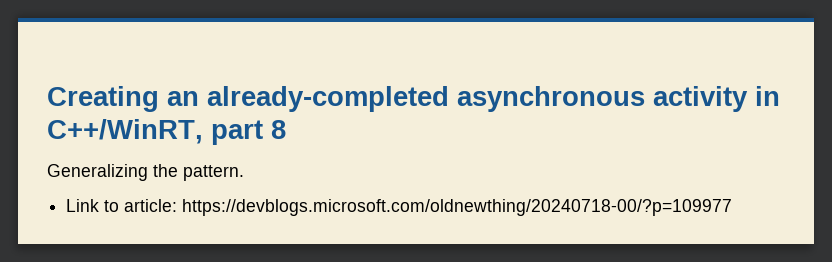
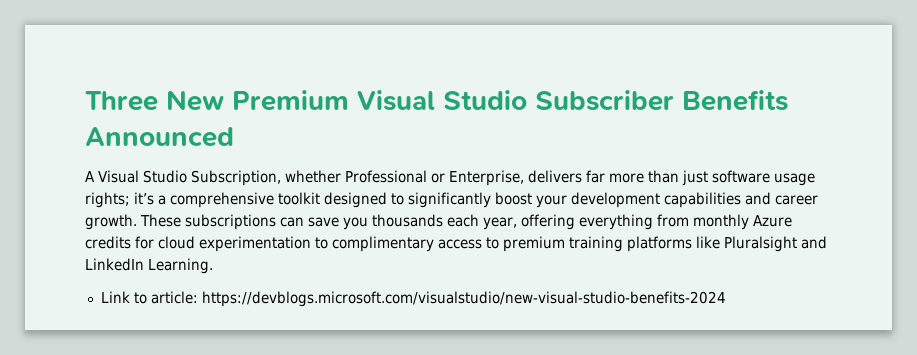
- Creating an already-completed asynchronous activity in C++/WinRT, part 8
- Generalizing the pattern.
+ Three New Premium Visual Studio Subscriber Benefits Announced
+ A Visual Studio Subscription, whether Professional or Enterprise, delivers far more than just software usage rights; it’s a comprehensive toolkit designed to significantly boost your development capabilities and career growth. These subscriptions can save you thousands each year, offering everything from monthly Azure credits for cloud experimentation to complimentary access to premium training platforms like Pluralsight and LinkedIn Learning.
- Link to article: https://devblogs.microsoft.com/oldnewthing/20240718-00/?p=109977
+ Link to article: https://devblogs.microsoft.com/visualstudio/new-visual-studio-benefits-2024

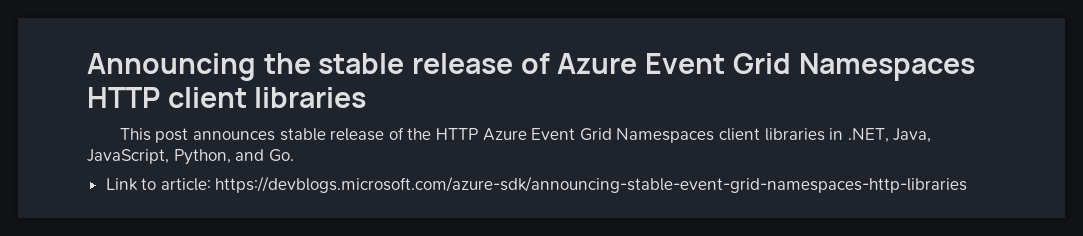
- Three New Premium Visual Studio Subscriber Benefits Announced
- A Visual Studio Subscription, whether Professional or Enterprise, delivers far more than just software usage rights; it’s a comprehensive toolkit designed to significantly boost your development capabilities and career growth. These subscriptions can save you thousands each year, offering everything from monthly Azure credits for cloud experimentation to complimentary access to premium training platforms like Pluralsight and LinkedIn Learning.
+ Announcing the stable release of Azure Event Grid Namespaces HTTP client libraries
+ This post announces stable release of the HTTP Azure Event Grid Namespaces client libraries in .NET, Java, JavaScript, Python, and Go.
- Link to article: https://devblogs.microsoft.com/visualstudio/new-visual-studio-benefits-2024
+ Link to article: https://devblogs.microsoft.com/azure-sdk/announcing-stable-event-grid-namespaces-http-libraries

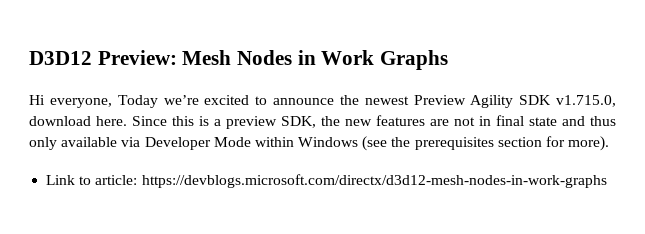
- Announcing the stable release of Azure Event Grid Namespaces HTTP client libraries
- This post announces stable release of the HTTP Azure Event Grid Namespaces client libraries in .NET, Java, JavaScript, Python, and Go.
+ D3D12 Preview: Mesh Nodes in Work Graphs
+ Hi everyone, Today we’re excited to announce the newest Preview Agility SDK v1.715.0, download here. Since this is a preview SDK, the new features are not in final state and thus only available via Developer Mode within Windows (see the prerequisites section for more).
- Link to article: https://devblogs.microsoft.com/azure-sdk/announcing-stable-event-grid-namespaces-http-libraries
+ Link to article: https://devblogs.microsoft.com/directx/d3d12-mesh-nodes-in-work-graphs

